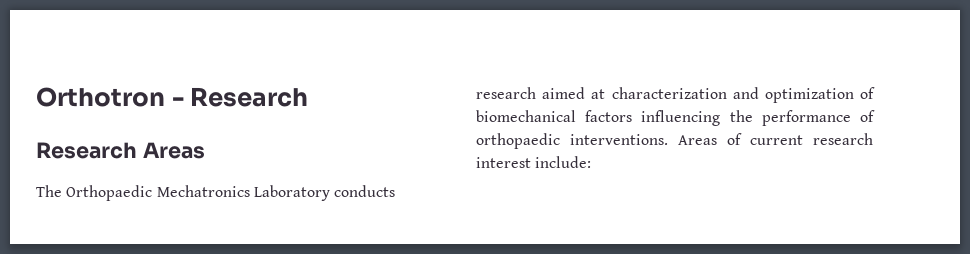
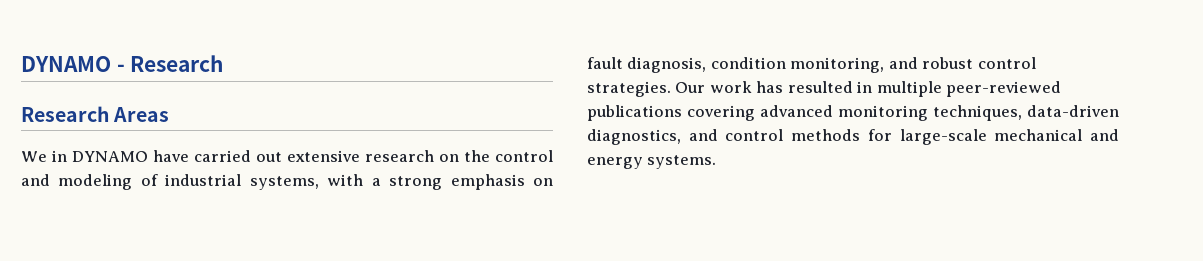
- Orthotron - Research
+ DYNAMO - Research
- The Orthopaedic Mechatronics Laboratory conducts research aimed at characterization and optimization of biomechanical factors influencing the performance of orthopaedic interventions. Areas of current research interest include:
+ We in DYNAMO have carried out extensive research on the control and modeling of industrial systems, with a strong emphasis on fault diagnosis, condition monitoring, and robust control strategies. Our work has resulted in multiple peer-reviewed publications covering advanced monitoring techniques, data-driven diagnostics, and control methods for large-scale mechanical and energy systems.

